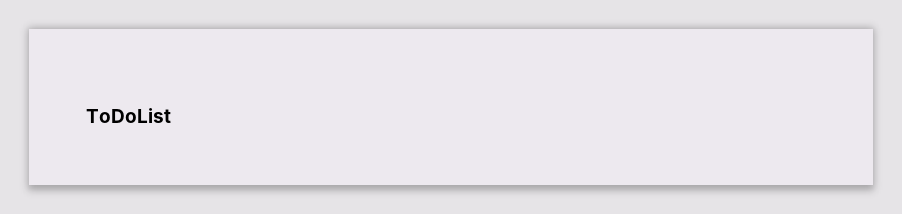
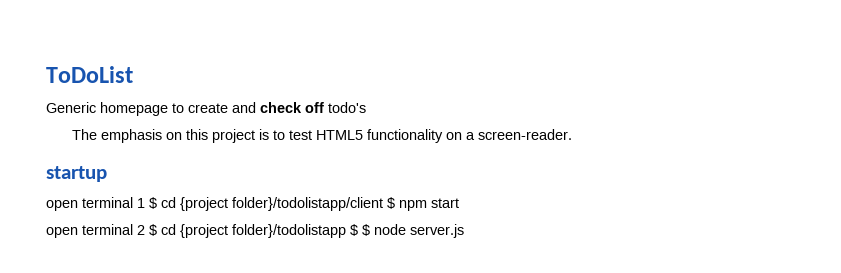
+ Generic homepage to create and check off todo's
+ The emphasis on this project is to test HTML5 functionality on a screen-reader.
+ startup
+ open terminal 1 $ cd {project folder}/todolistapp/client $ npm start
+ open terminal 2 $ cd {project folder}/todolistapp $ $ node server.js

